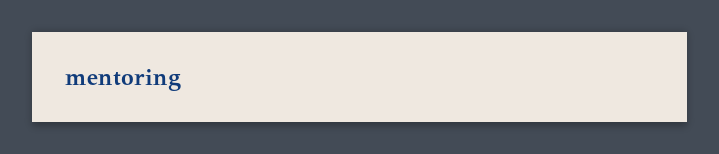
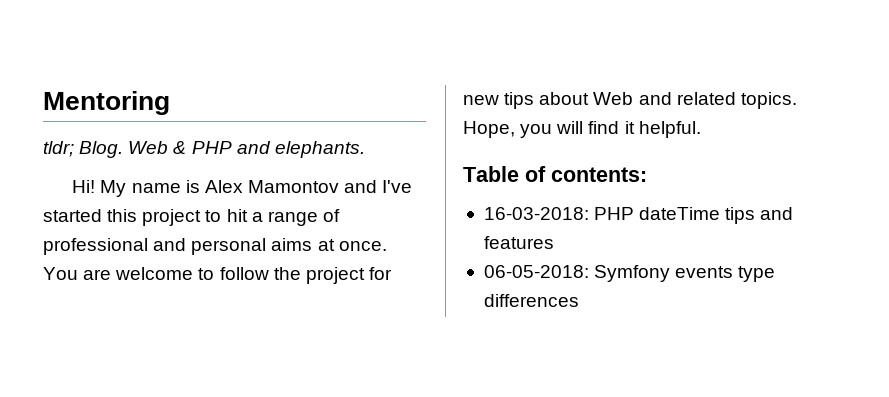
- mentoring
+ Mentoring
+ tldr; Blog. Web & PHP and elephants.
+ Hi! My name is Alex Mamontov and I've started this project to hit a range of professional and personal aims at once. You are welcome to follow the project for new tips about Web and related topics. Hope, you will find it helpful.
+ Table of contents:
+ 16-03-2018: PHP dateTime tips and features
+ 06-05-2018: Symfony events type differences

